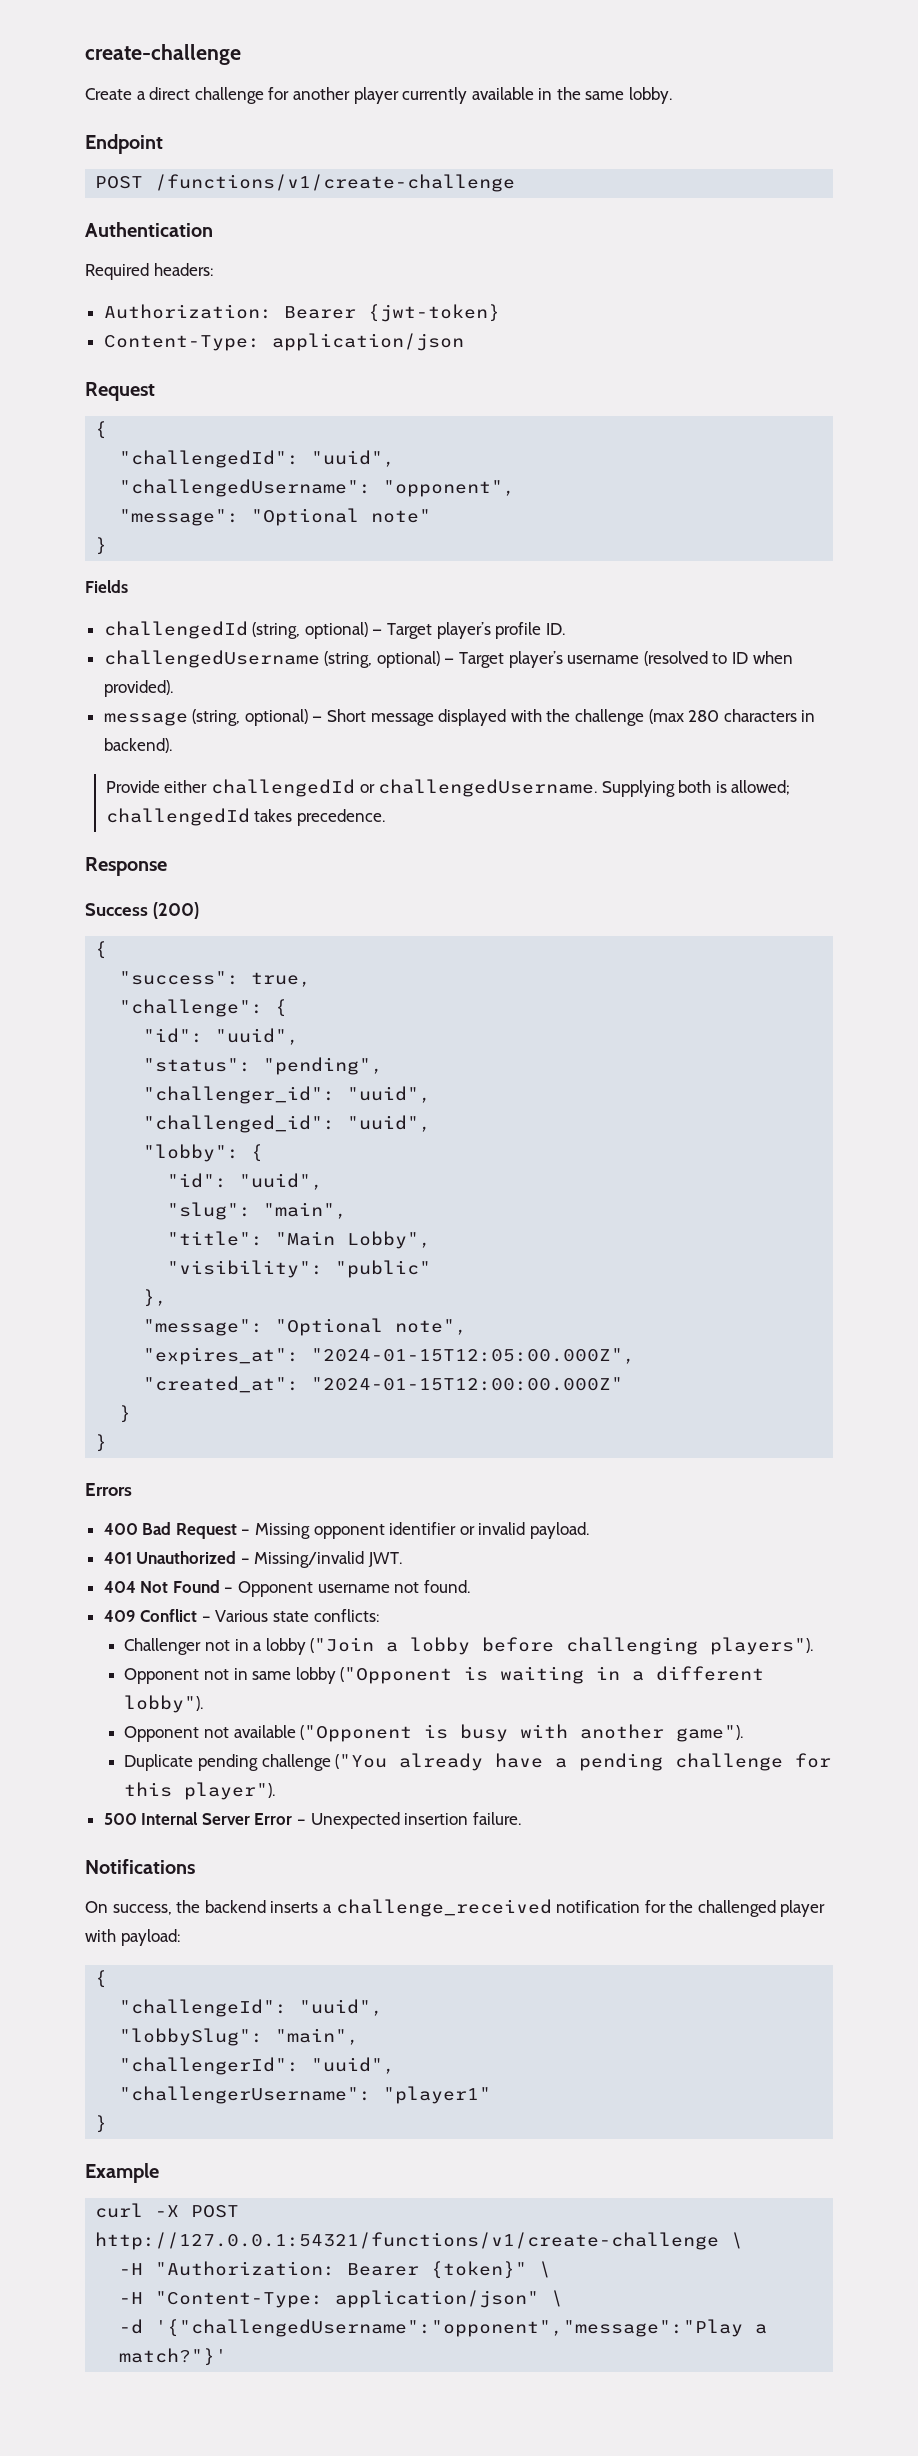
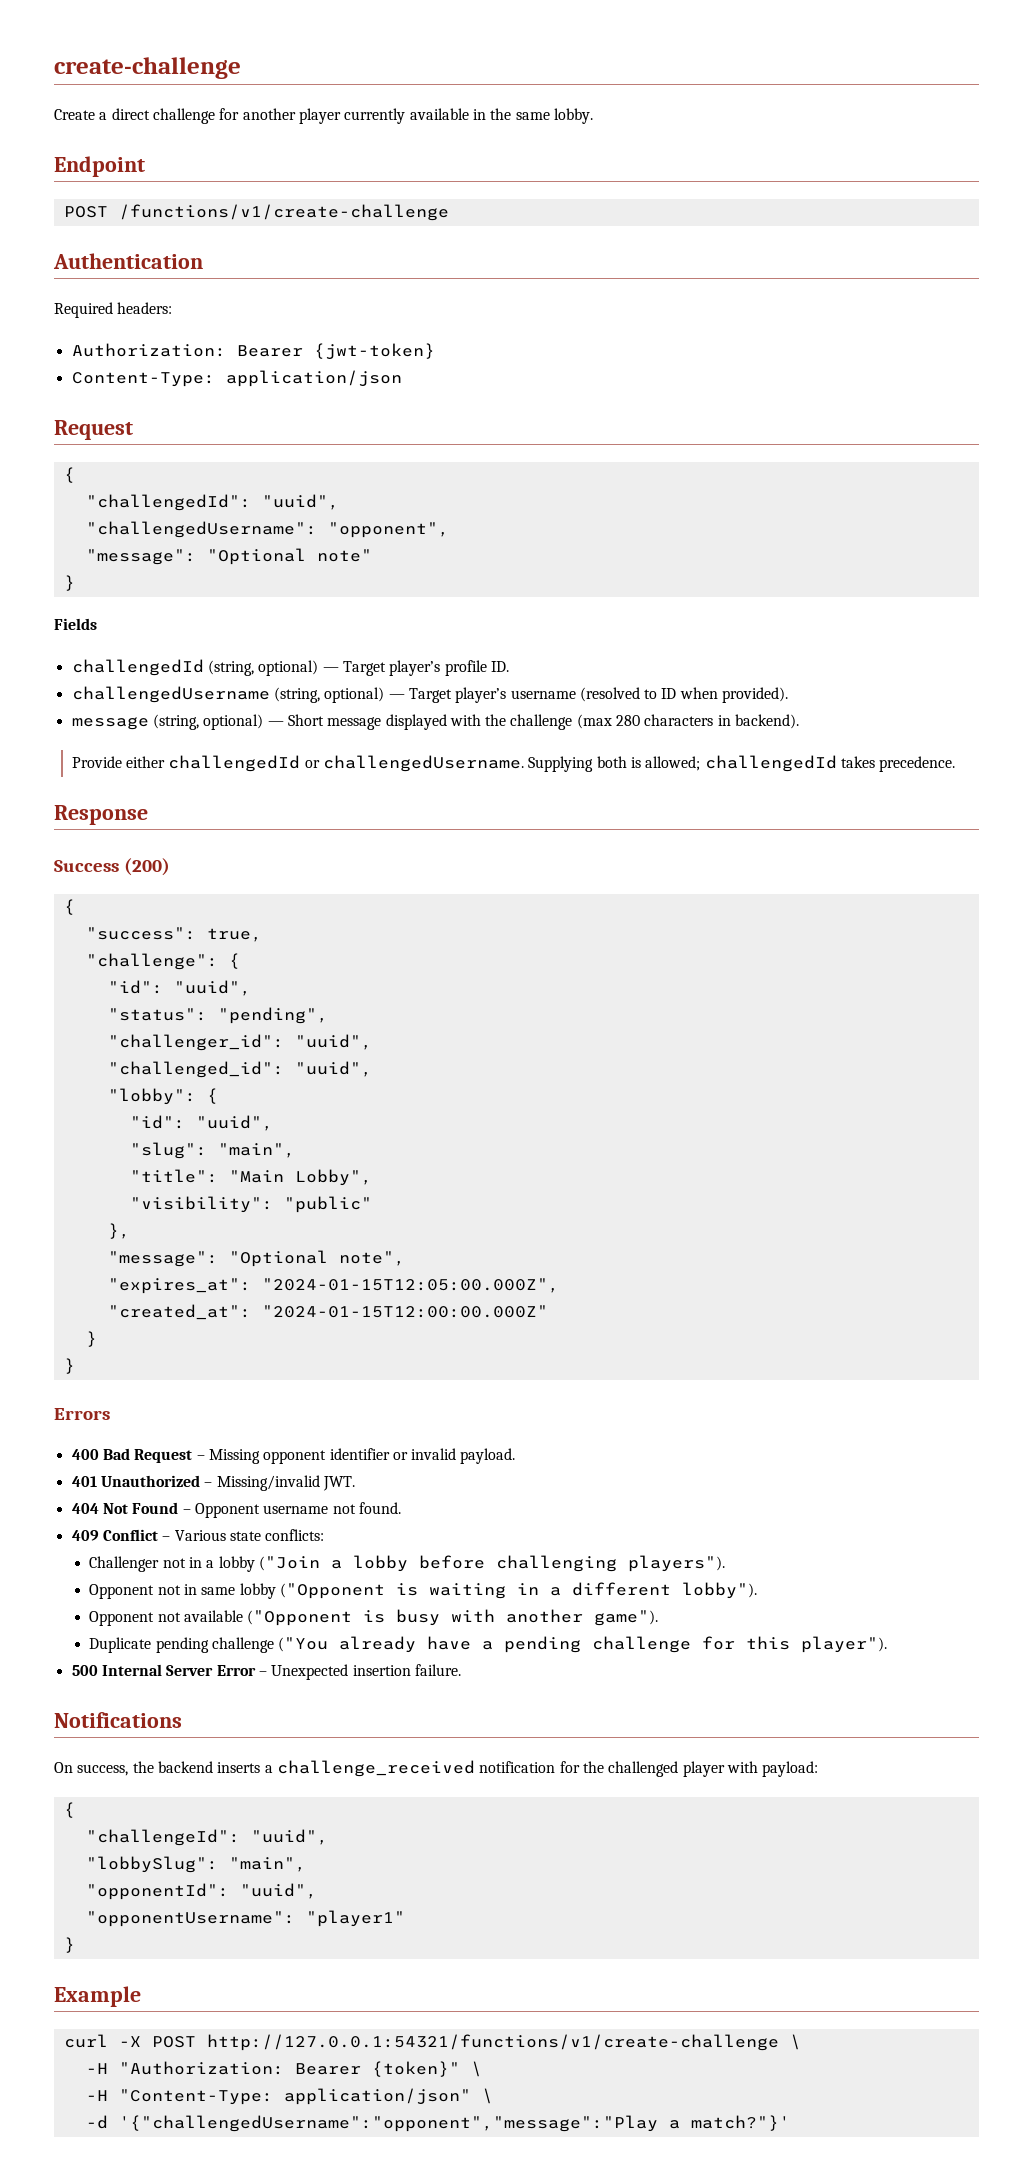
- "challengerId": "uuid",
- "challengerUsername": "player1"
+ "opponentId": "uuid",
+ "opponentUsername": "player1"

